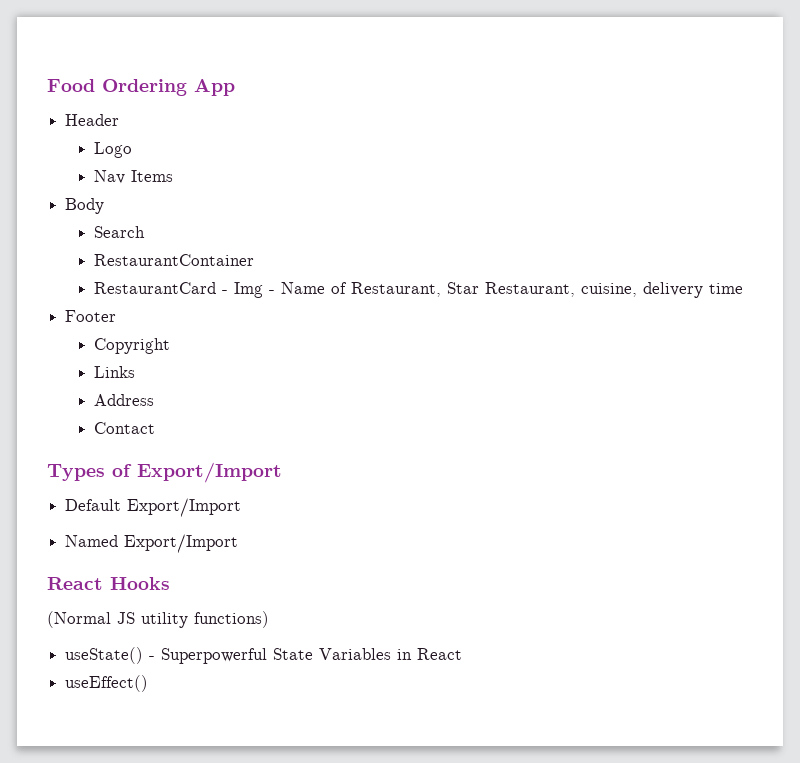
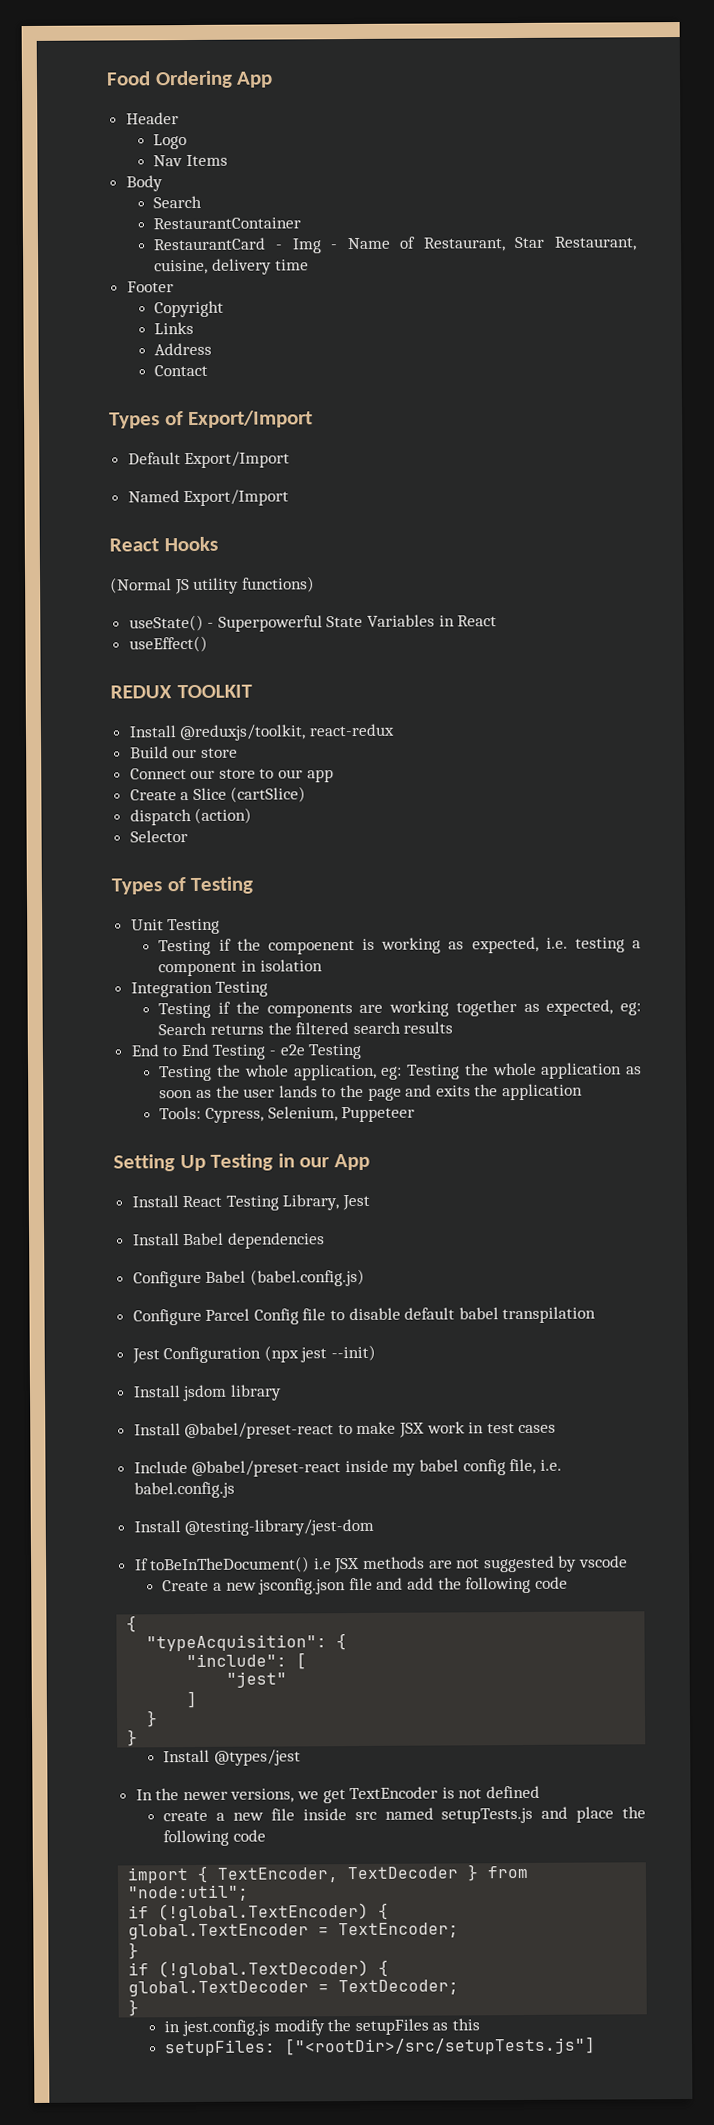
+ REDUX TOOLKIT
+ Install @reduxjs/toolkit, react-redux
+ Build our store
+ Connect our store to our app
+ Create a Slice (cartSlice)
+ dispatch (action)
+ Selector
+ Types of Testing
+ Unit Testing
+ Testing if the compoenent is working as expected, i.e. testing a component in isolation
+ Integration Testing
+ Testing if the components are working together as expected, eg: Search returns the filtered search results
+ End to End Testing - e2e Testing
+ Testing the whole application, eg: Testing the whole application as soon as the user lands to the page and exits the application
+ Tools: Cypress, Selenium, Puppeteer
+ Setting Up Testing in our App
+ Install React Testing Library, Jest
+ Install Babel dependencies
+ Configure Babel (babel.config.js)
+ Configure Parcel Config file to disable default babel transpilation
+ Jest Configuration (npx jest --init)
+ Install jsdom library
+ Install @babel/preset-react to make JSX work in test cases
+ Include @babel/preset-react inside my babel config file, i.e. babel.config.js
+ Install @testing-library/jest-dom
+ If toBeInTheDocument() i.e JSX methods are not suggested by vscode
+ Create a new jsconfig.json file and add the following code
+ {
+ "typeAcquisition": {
+ "include": [
+ "jest"
+ ]
+ }
+ }
+ Install @types/jest
+ In the newer versions, we get TextEncoder is not defined
+ create a new file inside src named setupTests.js and place the following code
+ import { TextEncoder, TextDecoder } from "node:util";
+ if (!global.TextEncoder) {
+ global.TextEncoder = TextEncoder;
+ }
+ if (!global.TextDecoder) {
+ global.TextDecoder = TextDecoder;
+ }
+ in jest.config.js modify the setupFiles as this
+ setupFiles: ["<rootDir>/src/setupTests.js"]

